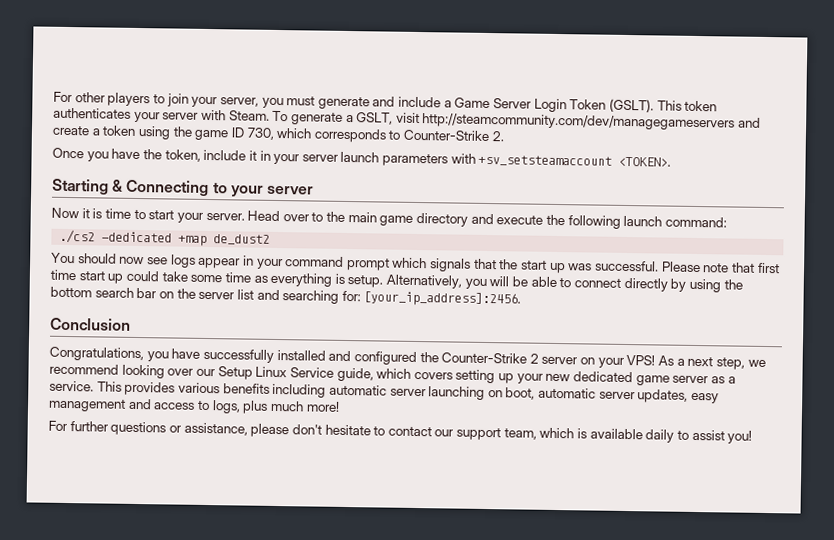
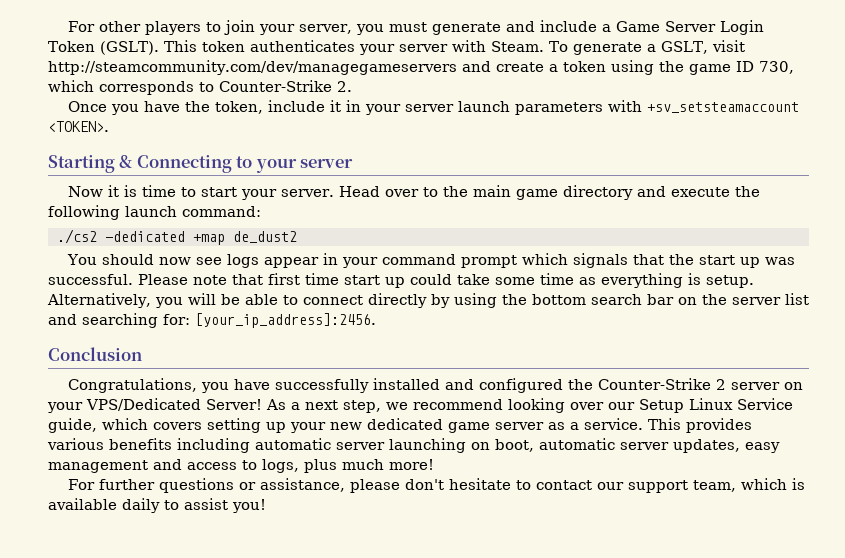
- Congratulations, you have successfully installed and configured the Counter-Strike 2 server on your VPS!
+ Congratulations, you have successfully installed and configured the Counter-Strike 2 server on your VPS/Dedicated Server!

